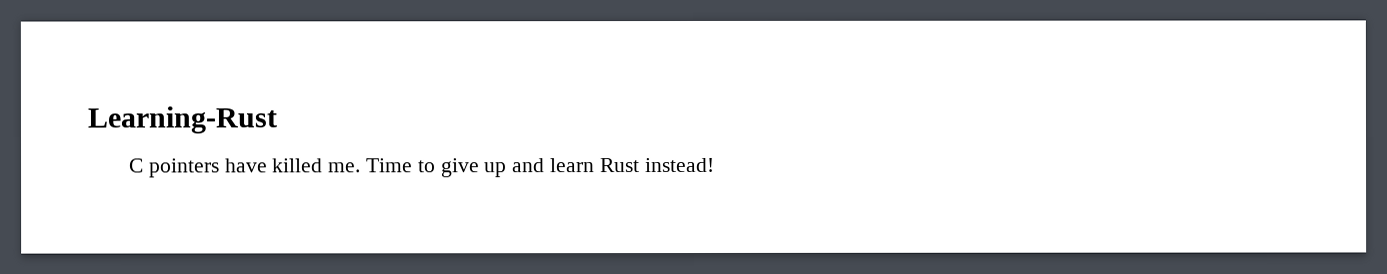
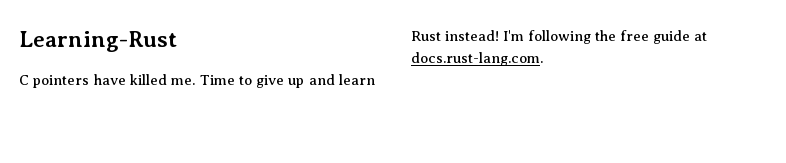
+ I'm following the free guide at docs.rust-lang.com.

